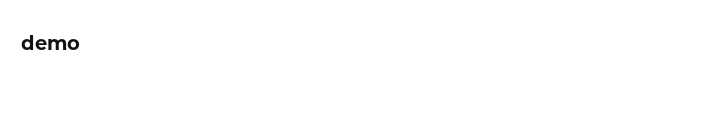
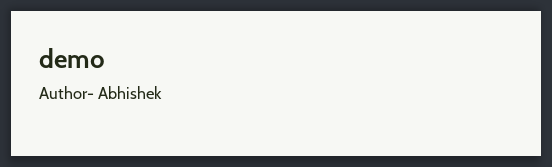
+ Author- Abhishek

